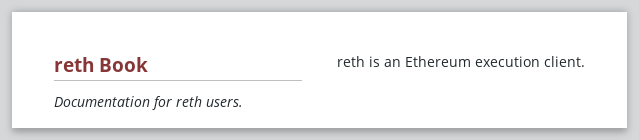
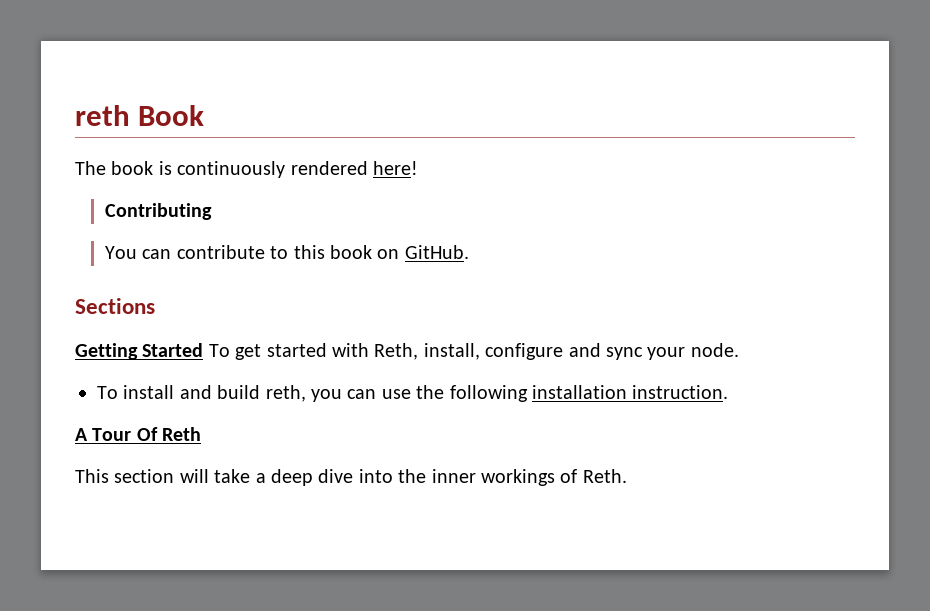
- Documentation for reth users.
- reth is an Ethereum execution client.
+ The book is continuously rendered here!
+ Contributing
+ You can contribute to this book on GitHub.
+ Sections
+ Getting Started To get started with Reth, install, configure and sync your node.
+ To install and build reth, you can use the following installation instruction.
+ A Tour Of Reth
+ This section will take a deep dive into the inner workings of Reth.

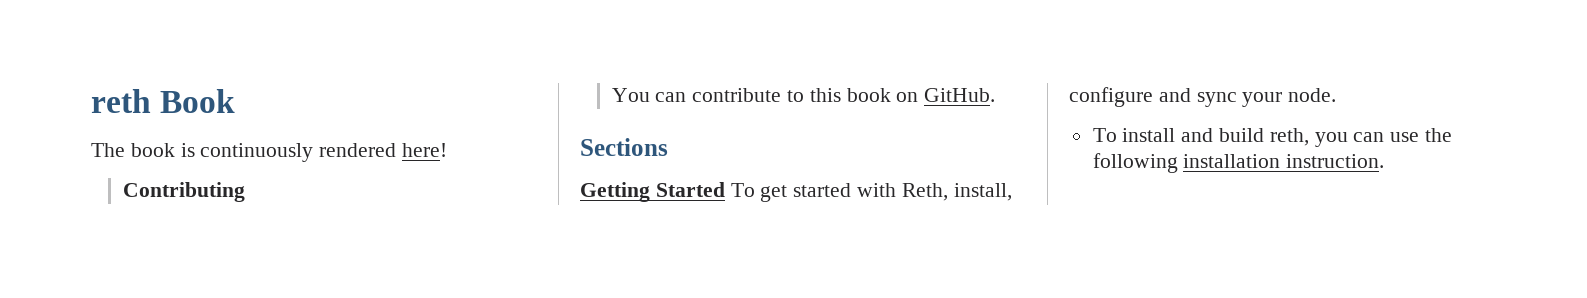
- A Tour Of Reth
- This section will take a deep dive into the inner workings of Reth.

